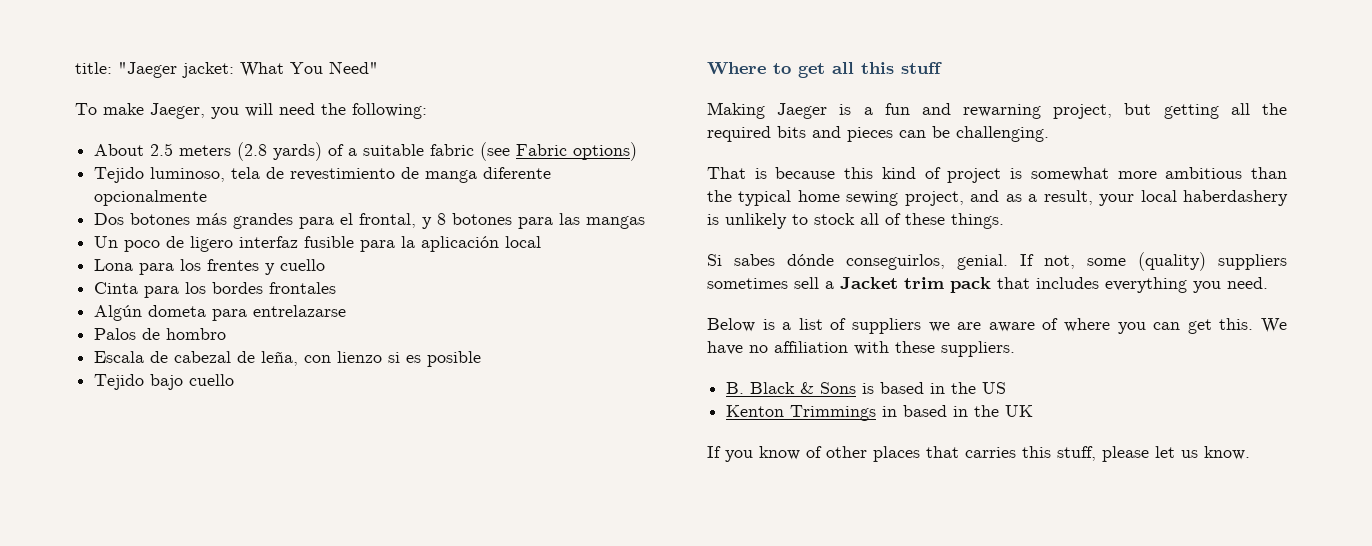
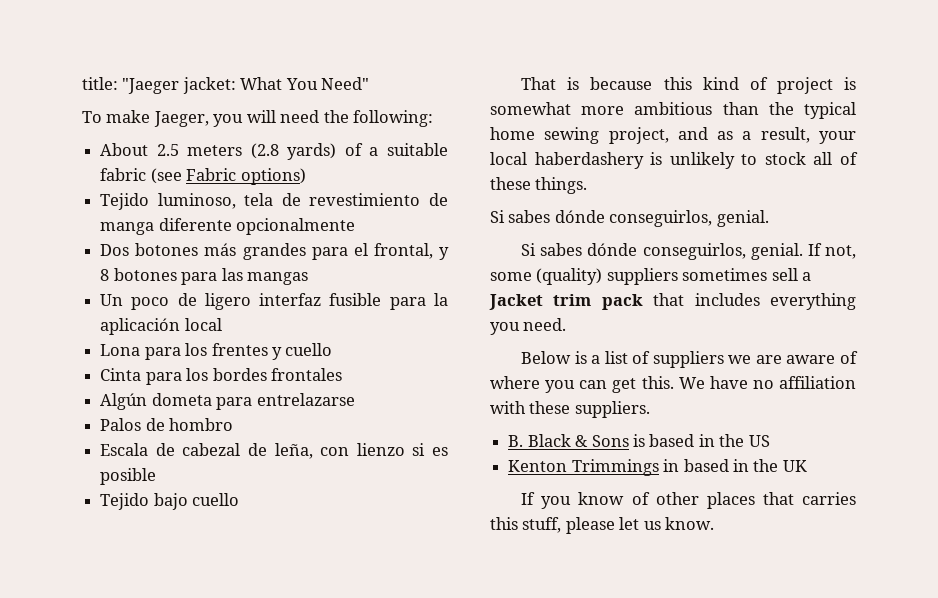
- Where to get all this stuff
- Making Jaeger is a fun and rewarning project, but getting all the required bits and pieces can be challenging.
  That is because this kind of project is somewhat more ambitious than the typical home sewing project, and as a result, your local haberdashery is unlikely to stock all of these things.
+ Si sabes dónde conseguirlos, genial.

